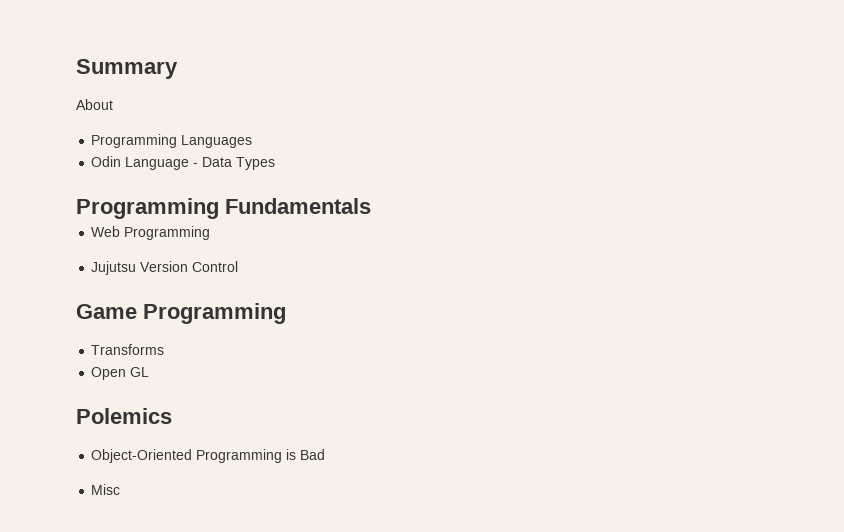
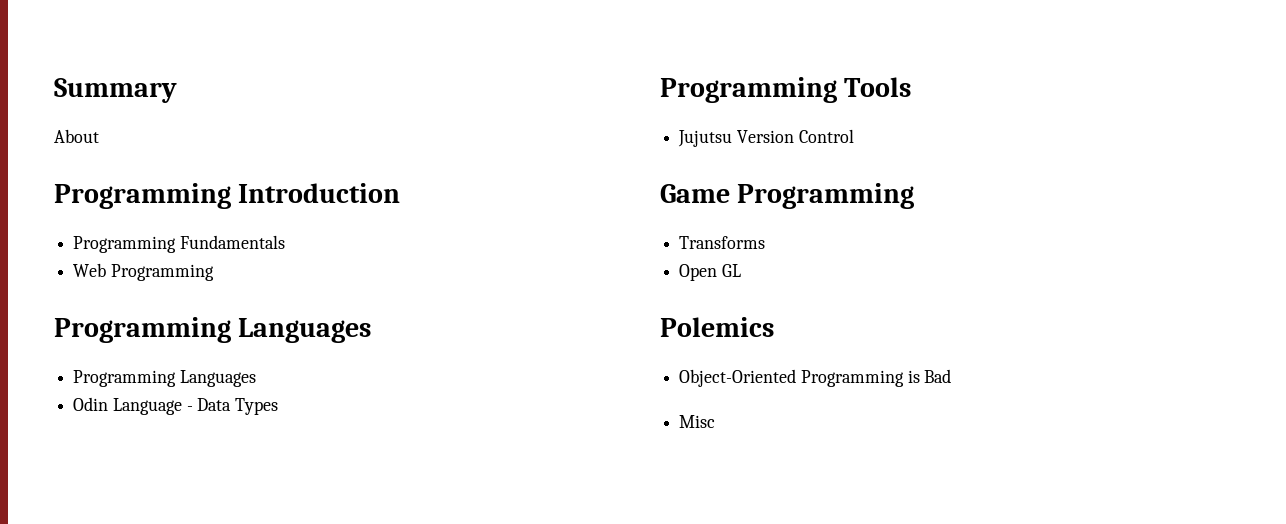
+ Programming Introduction
+ Programming Fundamentals
+ Web Programming
+ Programming Languages
- Programming Fundamentals
- Web Programming
+ Programming Tools

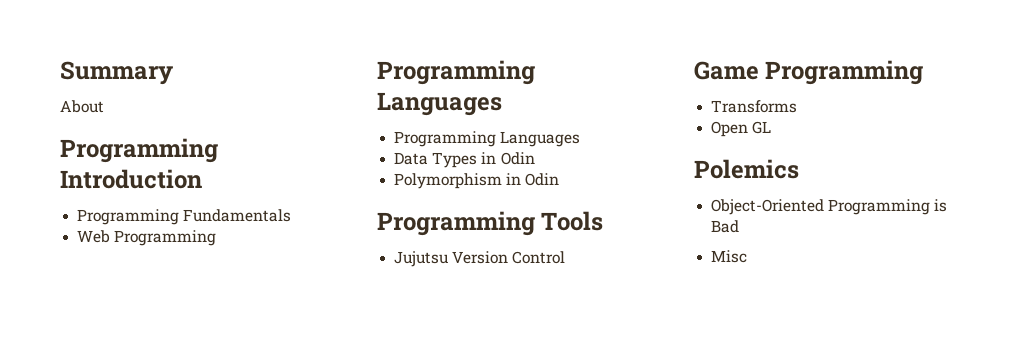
- Odin Language - Data Types
+ Data Types in Odin
+ Polymorphism in Odin

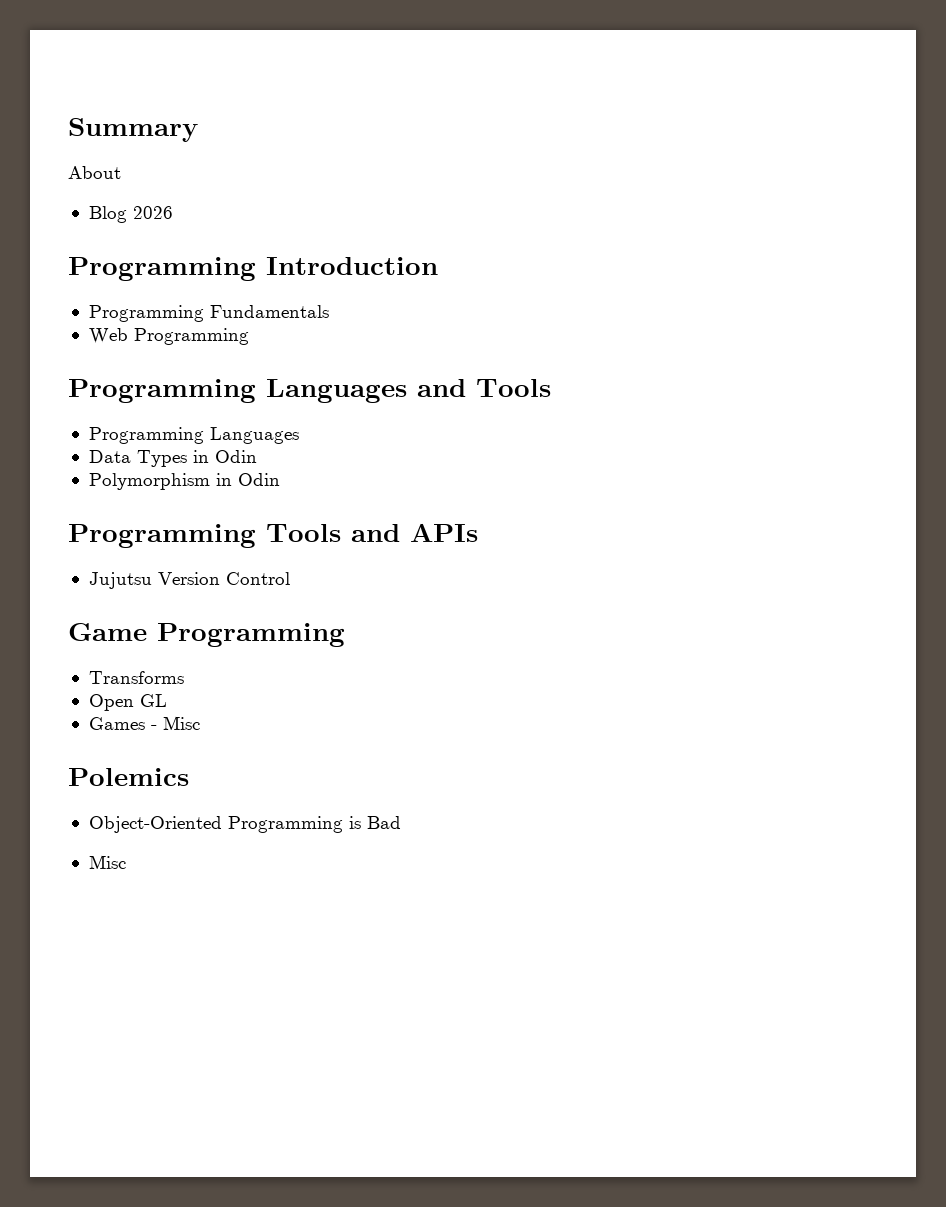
+ Blog 2026
  Web Programming
- Programming Languages
+ Programming Languages and Tools
- Programming Tools
+ Programming Tools and APIs
+ Games - Misc

